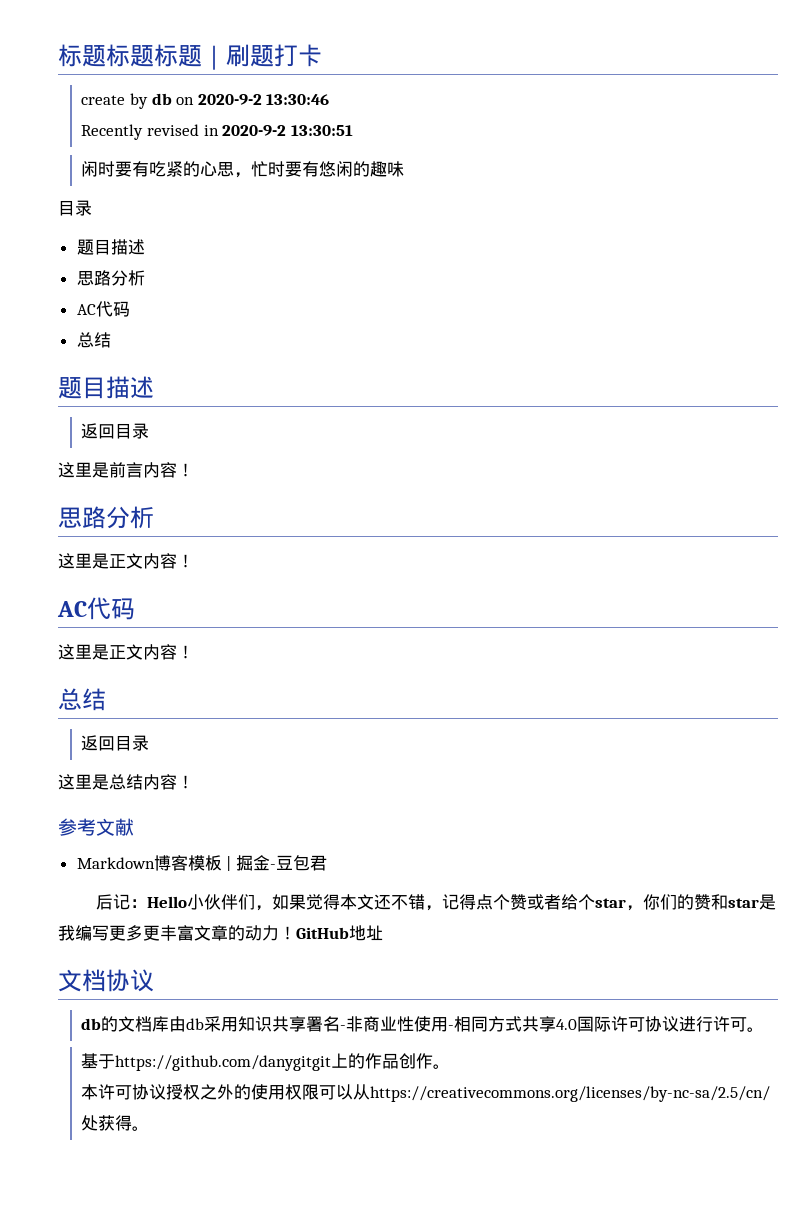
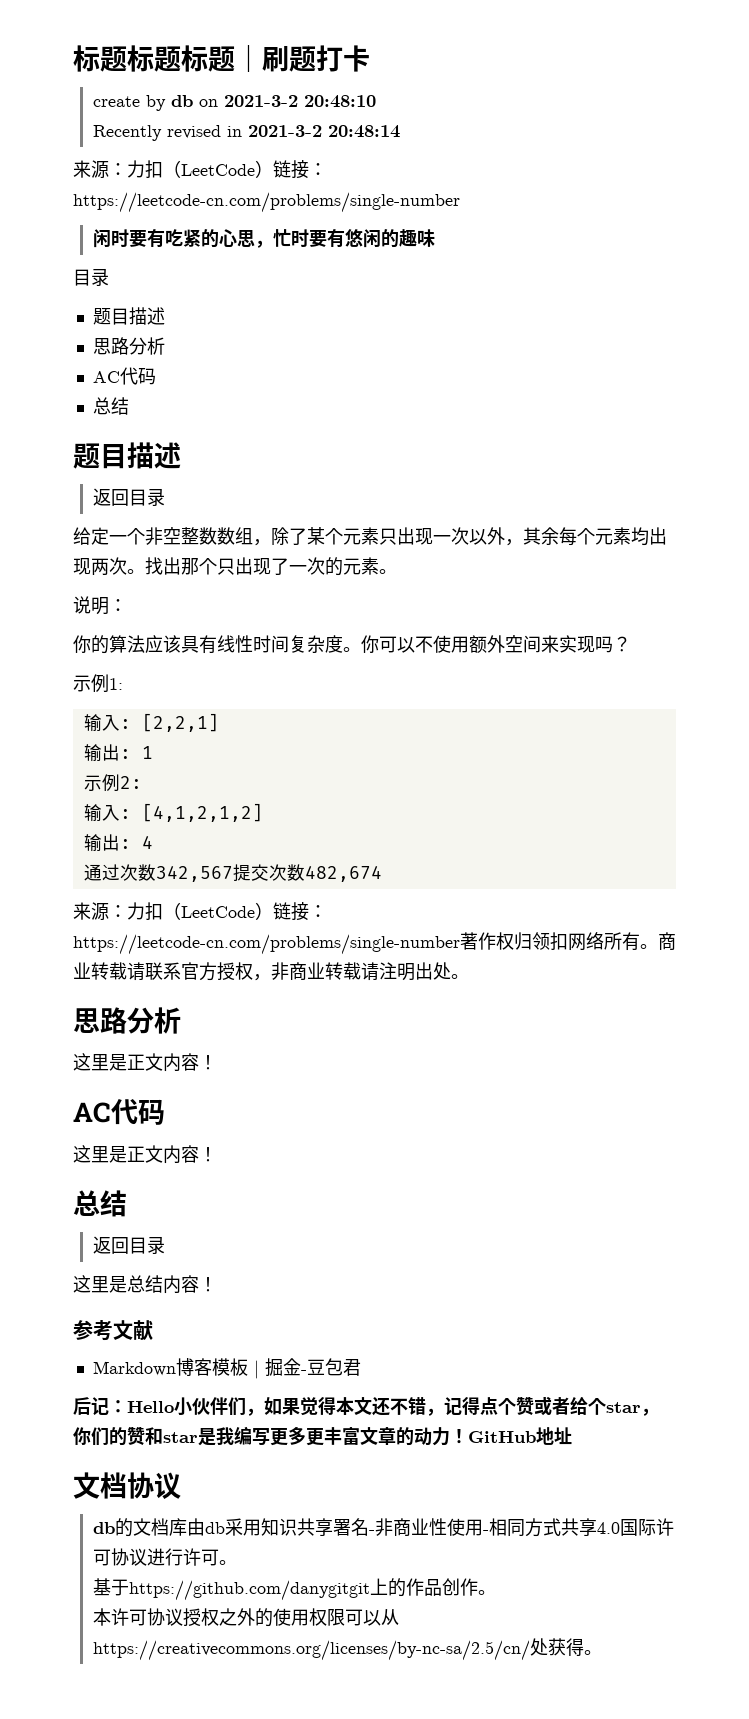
- create by db on 2020-9-2 13:30:46
+ create by db on 2021-3-2 20:48:10
- Recently revised in 2020-9-2 13:30:51
+ Recently revised in 2021-3-2 20:48:14
+ 来源：力扣（LeetCode）链接：https://leetcode-cn.com/problems/single-number
- 这里是前言内容！
+ 给定一个非空整数数组，除了某个元素只出现一次以外，其余每个元素均出现两次。找出那个只出现了一次的元素。
+ 说明：
+ 你的算法应该具有线性时间复杂度。你可以不使用额外空间来实现吗？
+ 示例1:
+ 输入: [2,2,1]
+ 输出: 1
+ 示例2:
+ 输入: [4,1,2,1,2]
+ 输出: 4
+ 通过次数342,567提交次数482,674
+ 来源：力扣（LeetCode）链接：https://leetcode-cn.com/problems/single-number著作权归领扣网络所有。商业转载请联系官方授权，非商业转载请注明出处。

